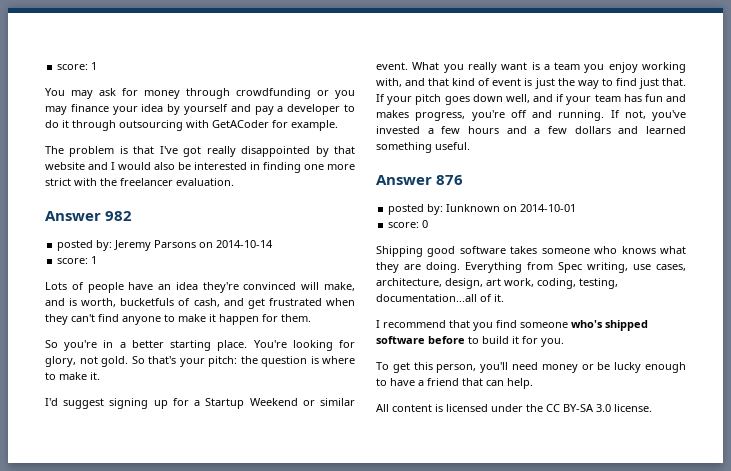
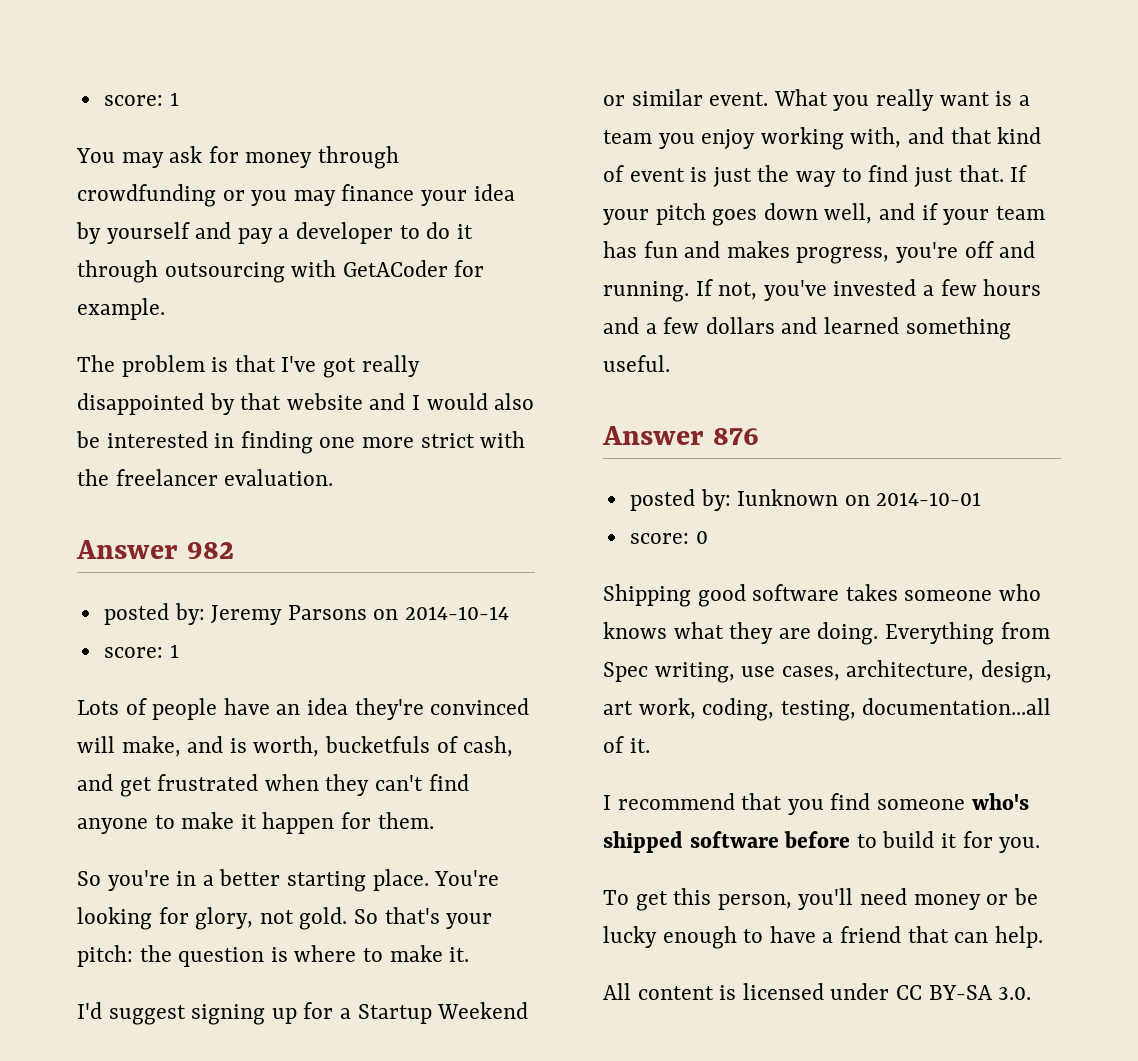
- All content is licensed under the CC BY-SA 3.0 license.
+ All content is licensed under CC BY-SA 3.0.

